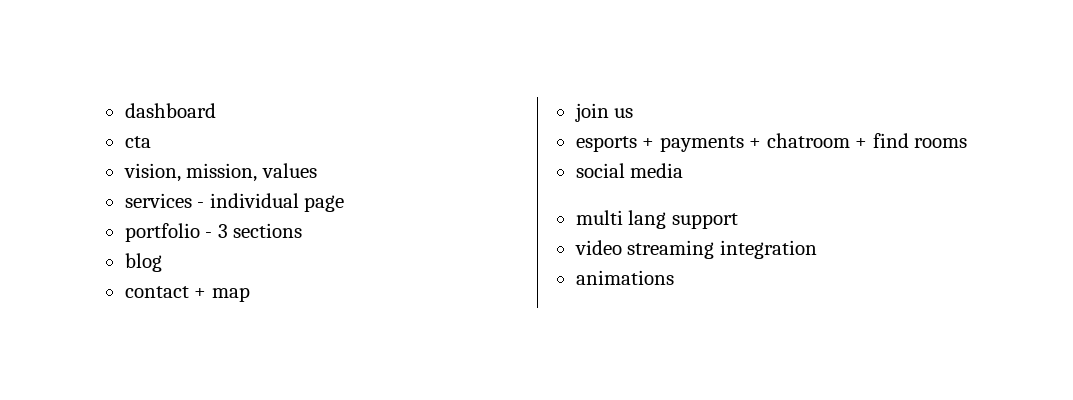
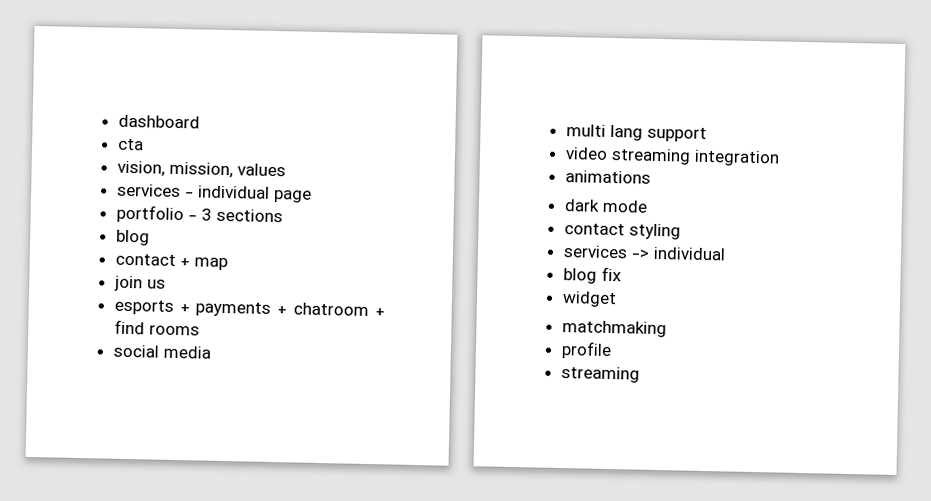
+ dark mode
+ contact styling
+ services -> individual
+ blog fix
+ widget
+ matchmaking
+ profile
+ streaming

